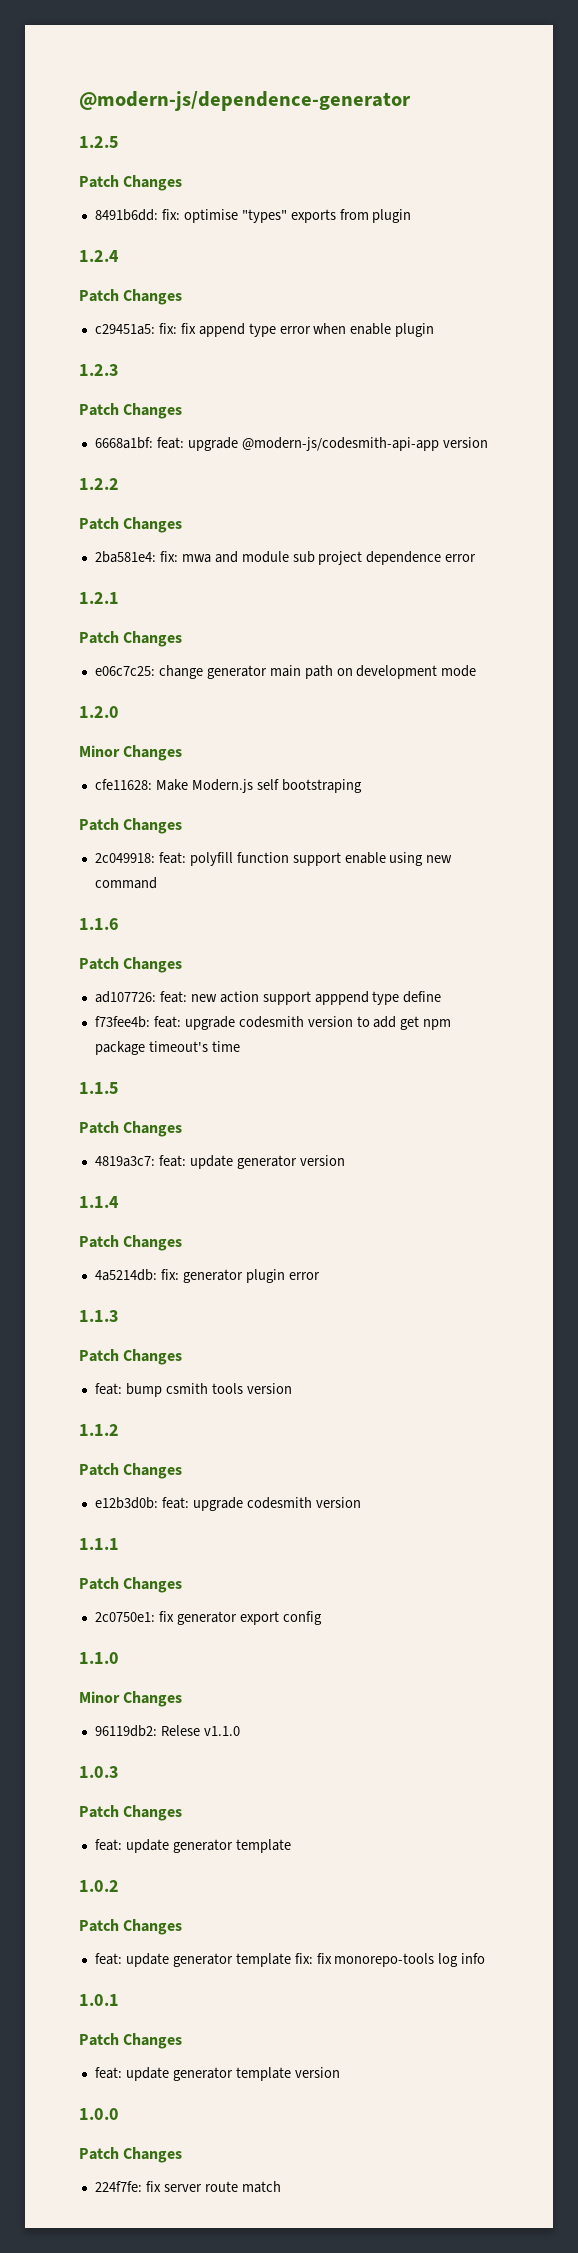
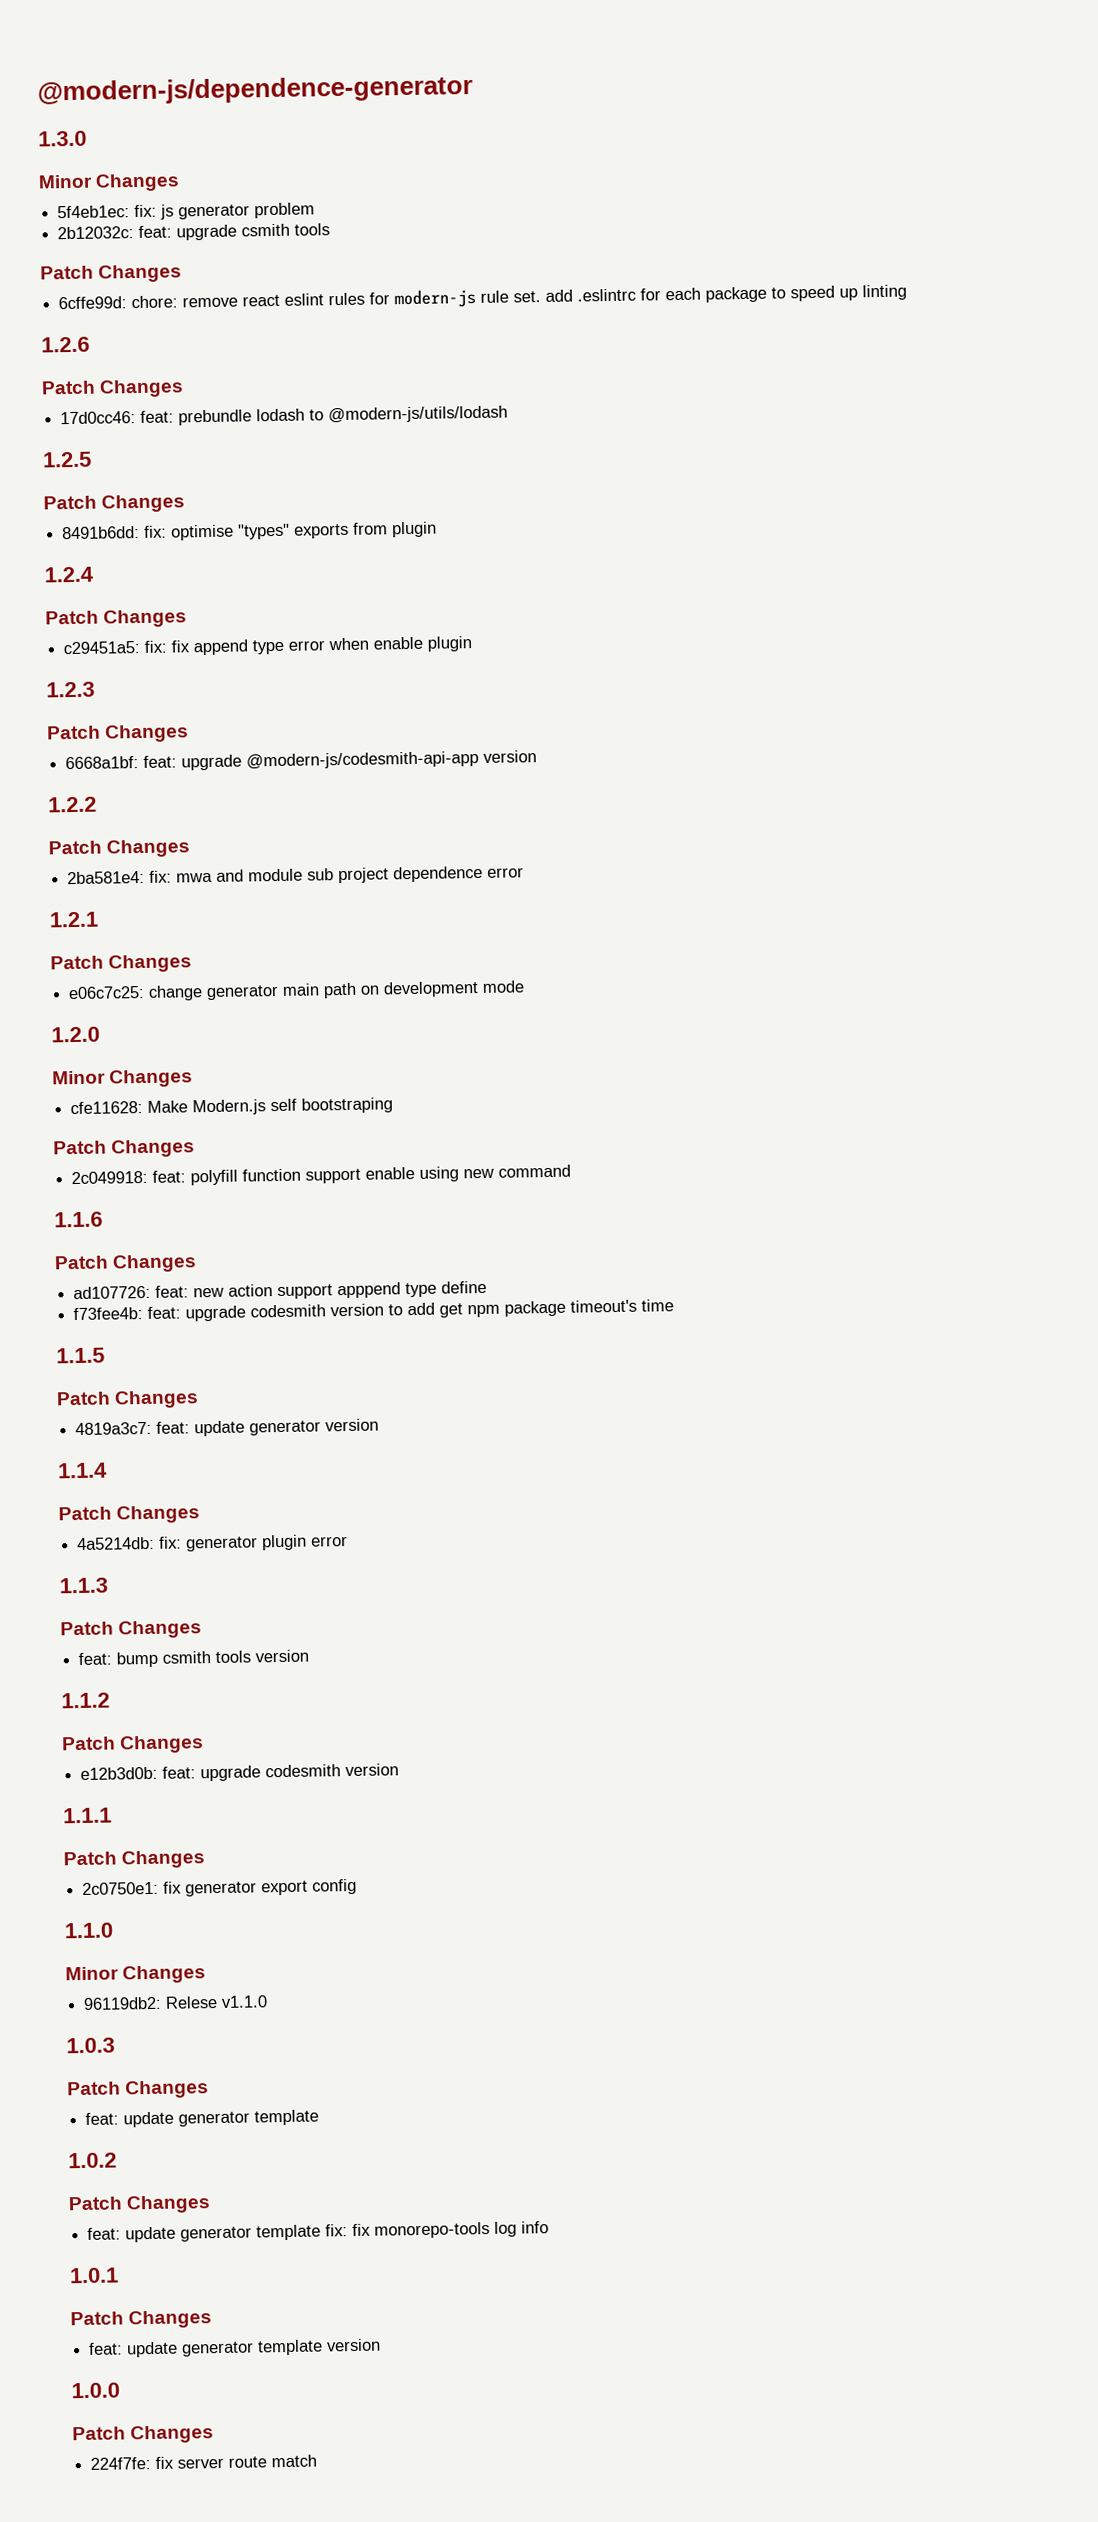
+ 1.3.0
+ Minor Changes
+ 5f4eb1ec: fix: js generator problem
+ 2b12032c: feat: upgrade csmith tools
+ Patch Changes
+ 6cffe99d: chore: remove react eslint rules for modern-js rule set. add .eslintrc for each package to speed up linting
+ 1.2.6
+ Patch Changes
+ 17d0cc46: feat: prebundle lodash to @modern-js/utils/lodash

